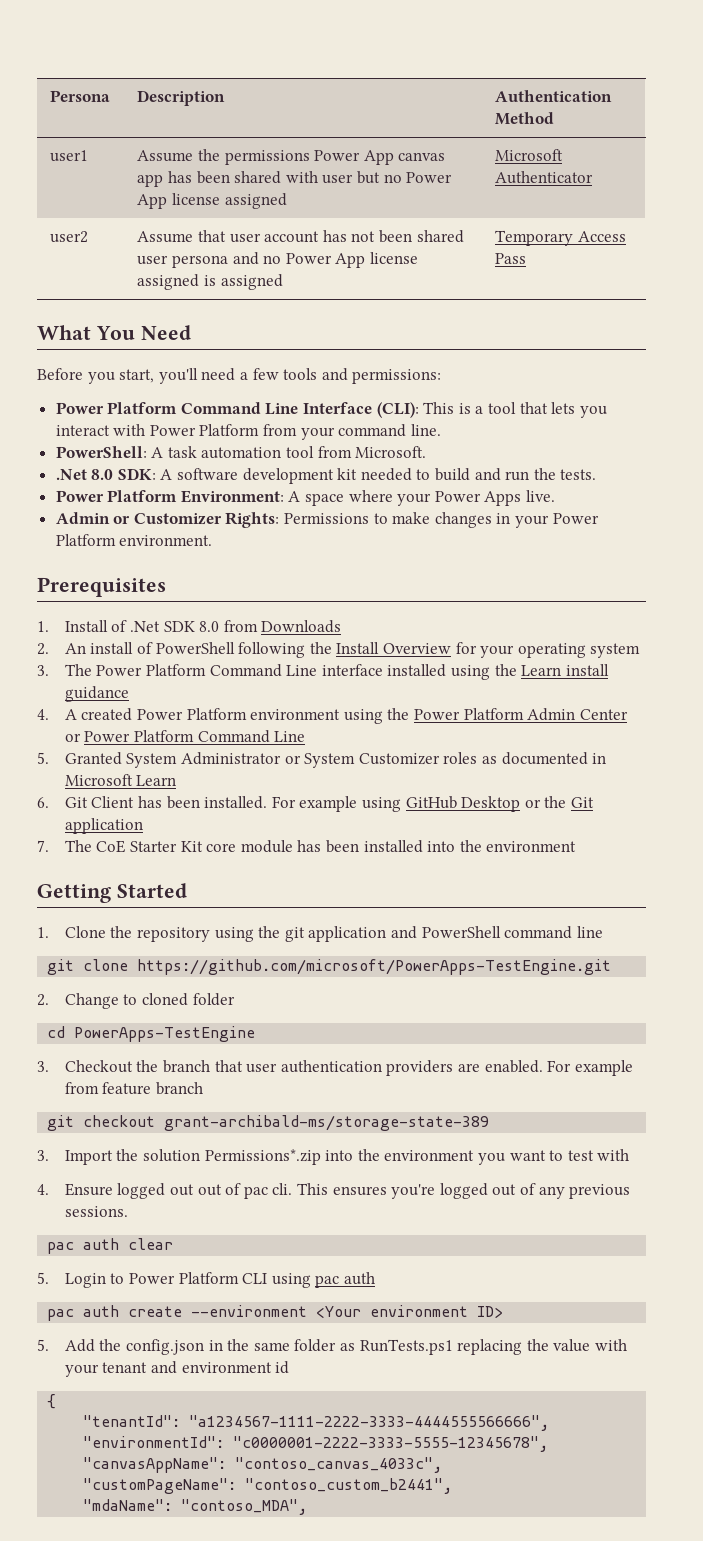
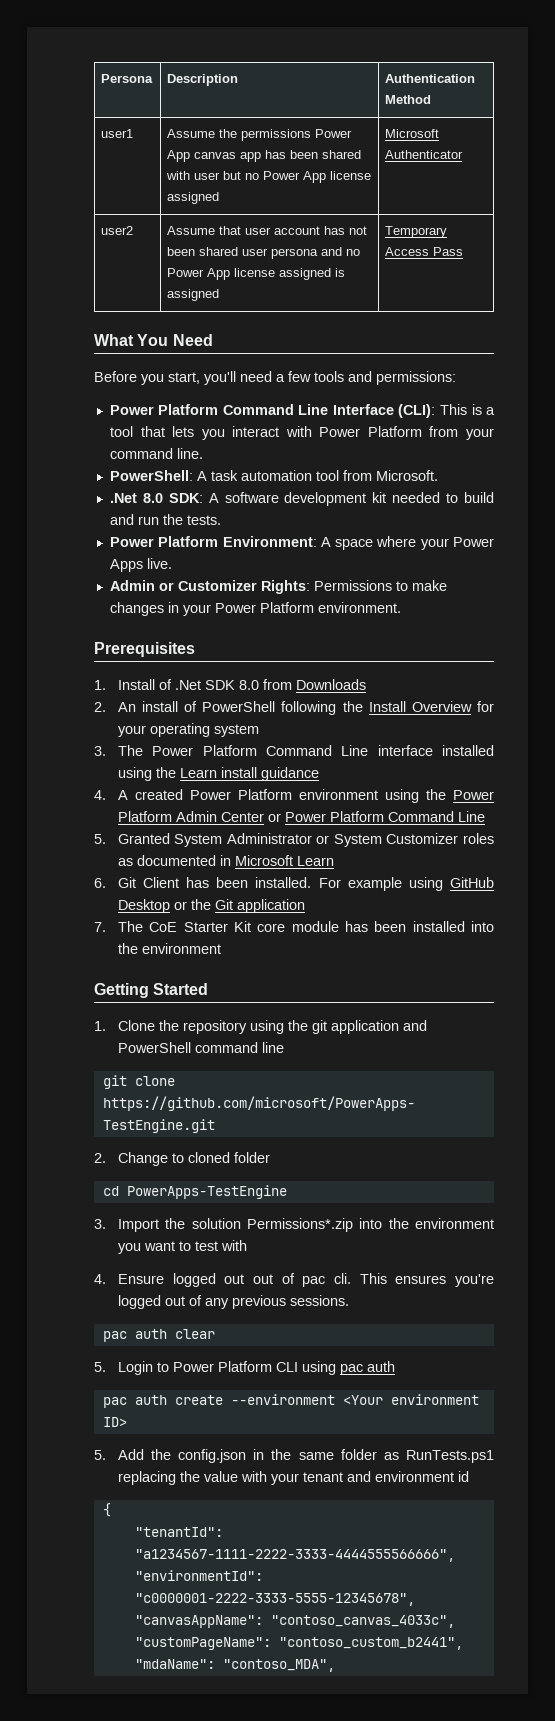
- 3. Checkout the branch that user authentication providers are enabled. For example from feature branch
- git checkout grant-archibald-ms/storage-state-389

